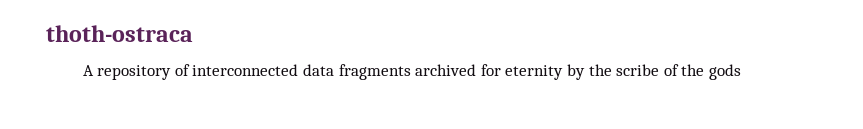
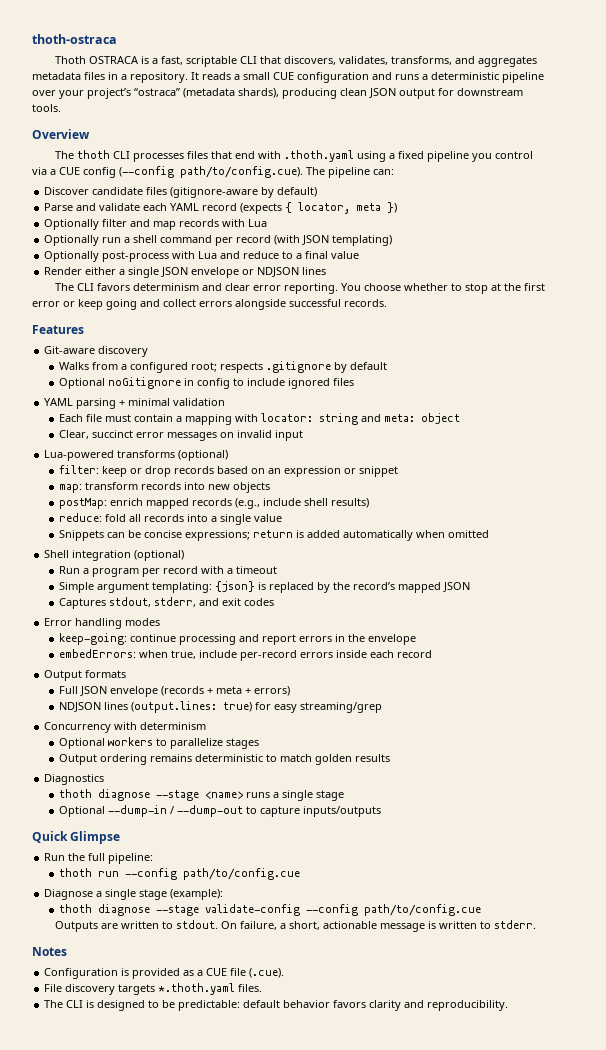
- A repository of interconnected data fragments archived for eternity by the scribe of the gods
+ Thoth OSTRACA is a fast, scriptable CLI that discovers, validates, transforms, and aggregates metadata files in a repository. It reads a small CUE configuration and runs a deterministic pipeline over your project’s “ostraca” (metadata shards), producing clean JSON output for downstream tools.
+ Overview
+ The thoth CLI processes files that end with .thoth.yaml using a fixed pipeline you control via a CUE config (--config path/to/config.cue). The pipeline can:
+ Discover candidate files (gitignore-aware by default)
+ Parse and validate each YAML record (expects { locator, meta })
+ Optionally filter and map records with Lua
+ Optionally run a shell command per record (with JSON templating)
+ Optionally post-process with Lua and reduce to a final value
+ Render either a single JSON envelope or NDJSON lines
+ The CLI favors determinism and clear error reporting. You choose whether to stop at the first error or keep going and collect errors alongside successful records.
+ Features
+ Git-aware discovery
+ Walks from a configured root; respects .gitignore by default
+ Optional noGitignore in config to include ignored files
+ YAML parsing + minimal validation
+ Each file must contain a mapping with locator: string and meta: object
+ Clear, succinct error messages on invalid input
+ Lua-powered transforms (optional)
+ filter: keep or drop records based on an expression or snippet
+ map: transform records into new objects
+ postMap: enrich mapped records (e.g., include shell results)
+ reduce: fold all records into a single value
+ Snippets can be concise expressions; return is added automatically when omitted
+ Shell integration (optional)
+ Run a program per record with a timeout
+ Simple argument templating: {json} is replaced by the record’s mapped JSON
+ Captures stdout, stderr, and exit codes
+ Error handling modes
+ keep-going: continue processing and report errors in the envelope
+ embedErrors: when true, include per-record errors inside each record
+ Output formats
+ Full JSON envelope (records + meta + errors)
+ NDJSON lines (output.lines: true) for easy streaming/grep
+ Concurrency with determinism
+ Optional workers to parallelize stages
+ Output ordering remains deterministic to match golden results
+ Diagnostics
+ thoth diagnose --stage <name> runs a single stage
+ Optional --dump-in / --dump-out to capture inputs/outputs
+ Quick Glimpse
+ Run the full pipeline:
+ thoth run --config path/to/config.cue
+ Diagnose a single stage (example):
+ thoth diagnose --stage validate-config --config path/to/config.cue
+ Outputs are written to stdout. On failure, a short, actionable message is written to stderr.
+ Notes
+ Configuration is provided as a CUE file (.cue).
+ File discovery targets *.thoth.yaml files.
+ The CLI is designed to be predictable: default behavior favors clarity and reproducibility.

